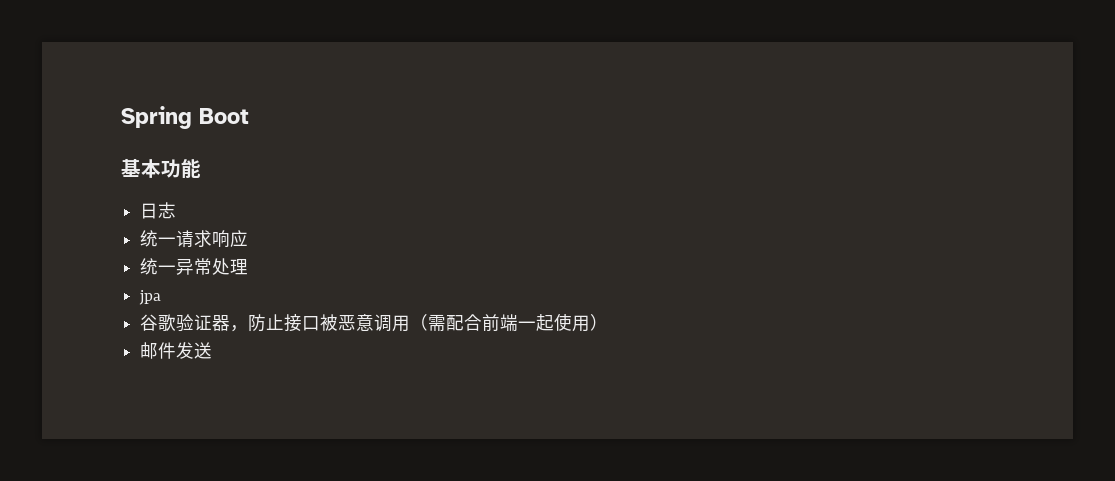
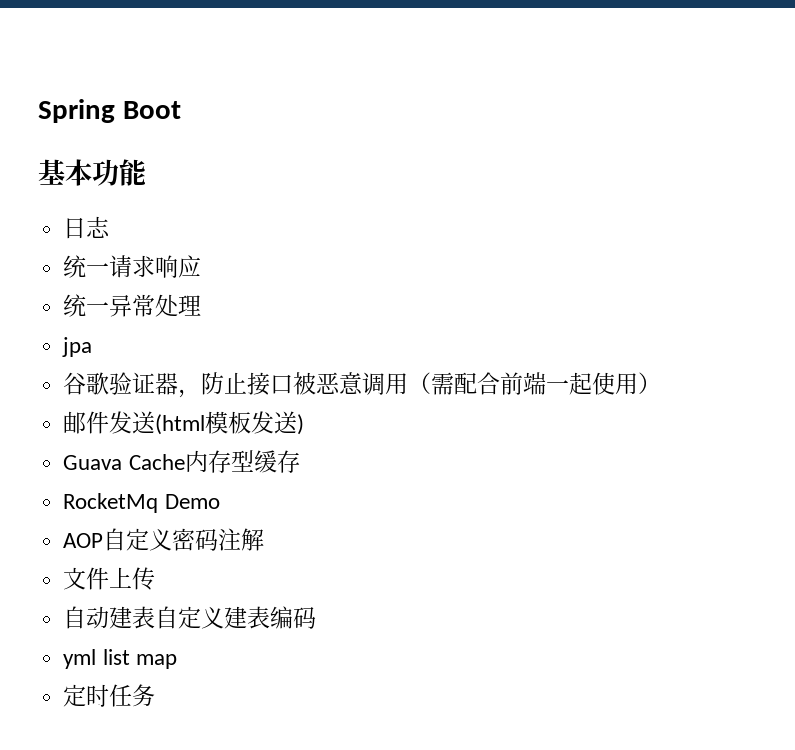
- 邮件发送
+ 邮件发送(html模板发送)
+ Guava Cache内存型缓存
+ RocketMq Demo
+ AOP自定义密码注解
+ 文件上传
+ 自动建表自定义建表编码
+ yml list map
+ 定时任务

